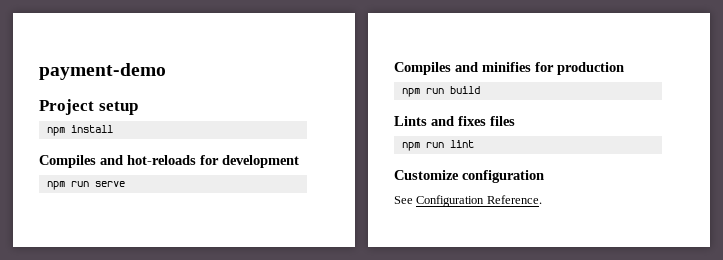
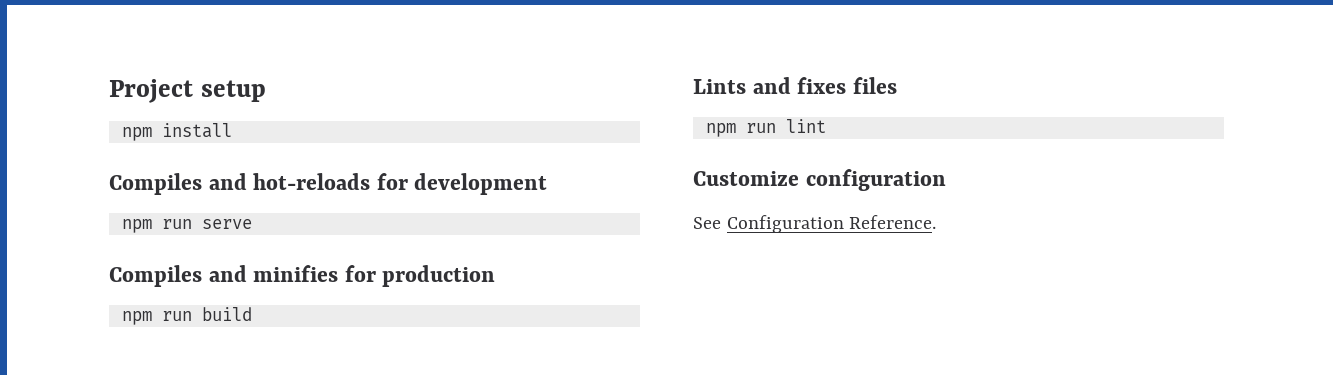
- payment-demo

